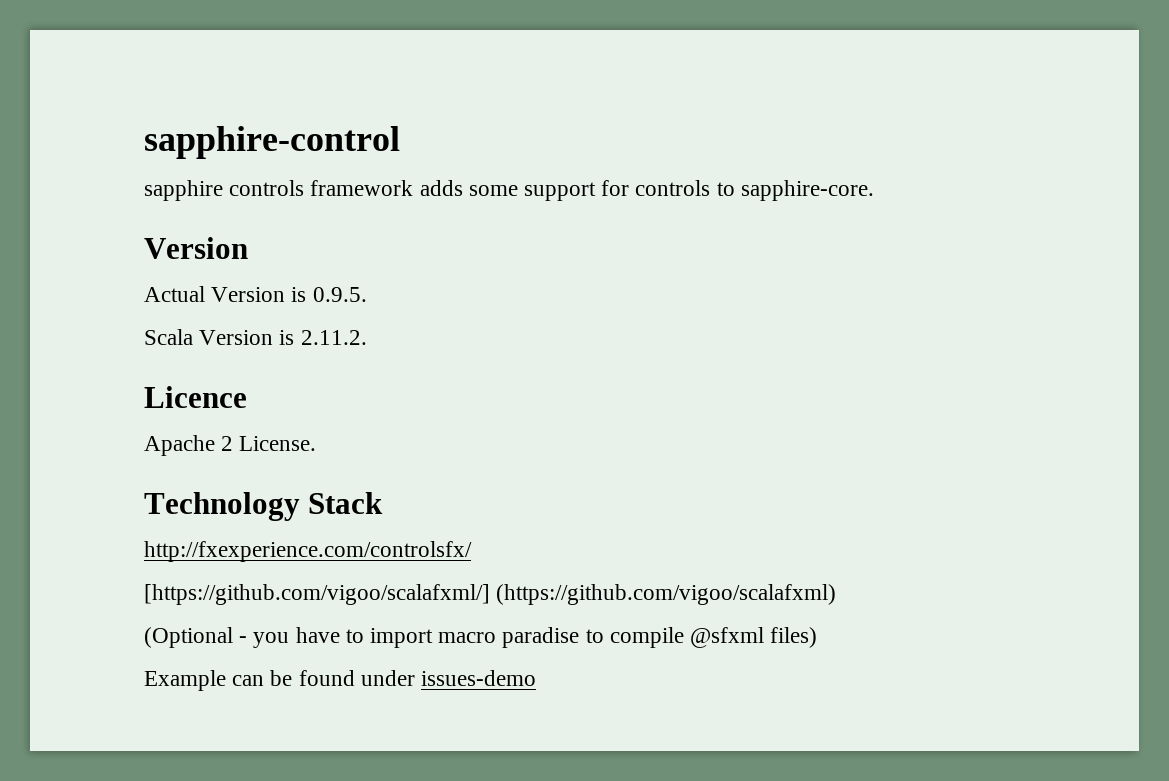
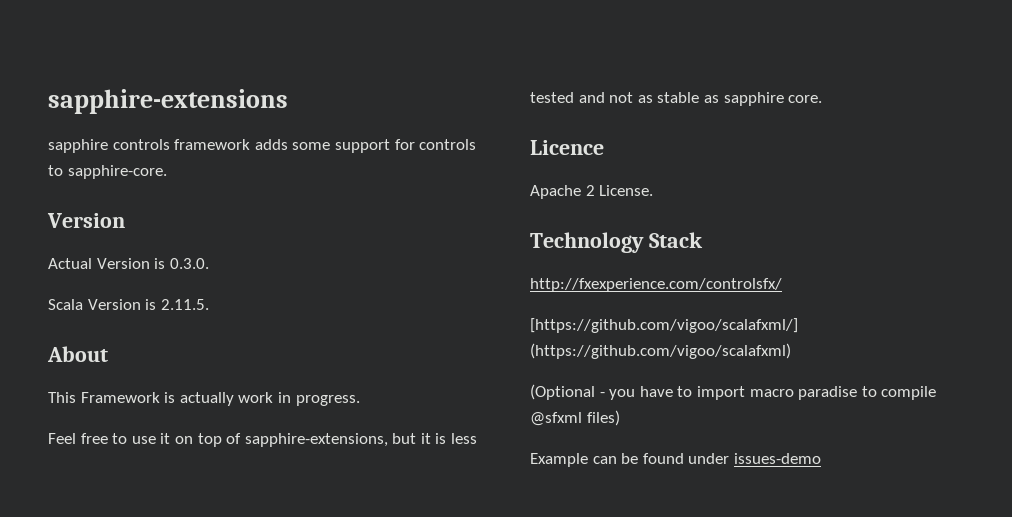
- sapphire-control
+ sapphire-extensions
- Actual Version is 0.9.5.
+ Actual Version is 0.3.0.
- Scala Version is 2.11.2.
+ Scala Version is 2.11.5.
+ About
+ This Framework is actually work in progress.
+ Feel free to use it on top of sapphire-extensions, but it is less tested and not as stable as sapphire core.

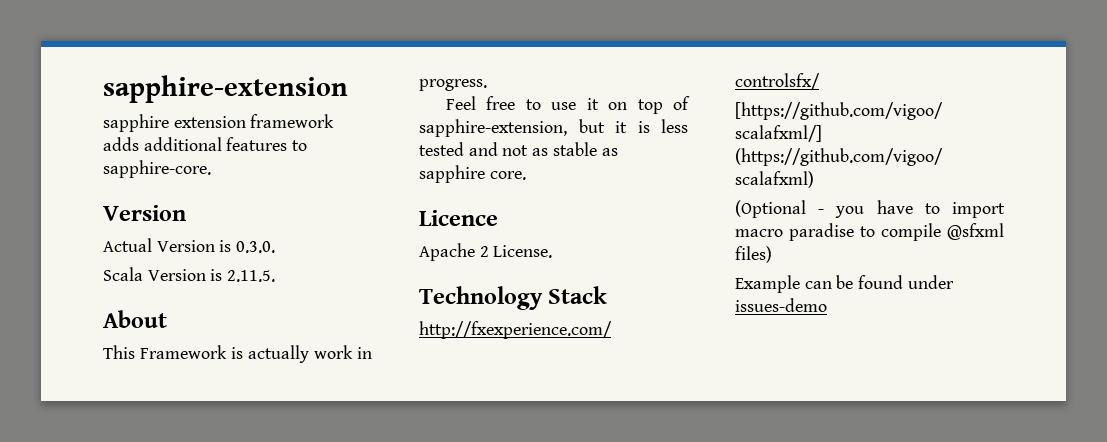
- sapphire-extensions
- sapphire controls framework adds some support for controls to sapphire-core.
+ sapphire-extension
+ sapphire extension framework adds additional features to sapphire-core.
- Feel free to use it on top of sapphire-extensions, but it is less tested and not as stable as sapphire core.
+ Feel free to use it on top of sapphire-extension, but it is less tested and not as stable as sapphire core.

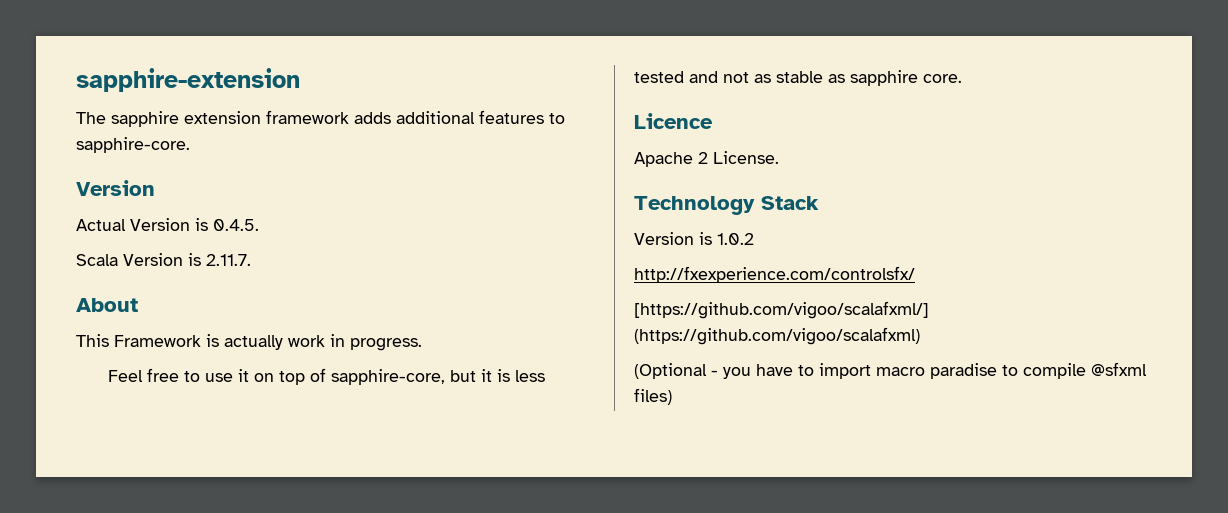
- sapphire extension framework adds additional features to sapphire-core.
+ The sapphire extension framework adds additional features to sapphire-core.
- Actual Version is 0.3.0.
+ Actual Version is 0.4.5.
- Scala Version is 2.11.5.
+ Scala Version is 2.11.7.
- Feel free to use it on top of sapphire-extension, but it is less tested and not as stable as sapphire core.
+ Feel free to use it on top of sapphire-core, but it is less tested and not as stable as sapphire core.
+ Version is 1.0.2
- Example can be found under issues-demo

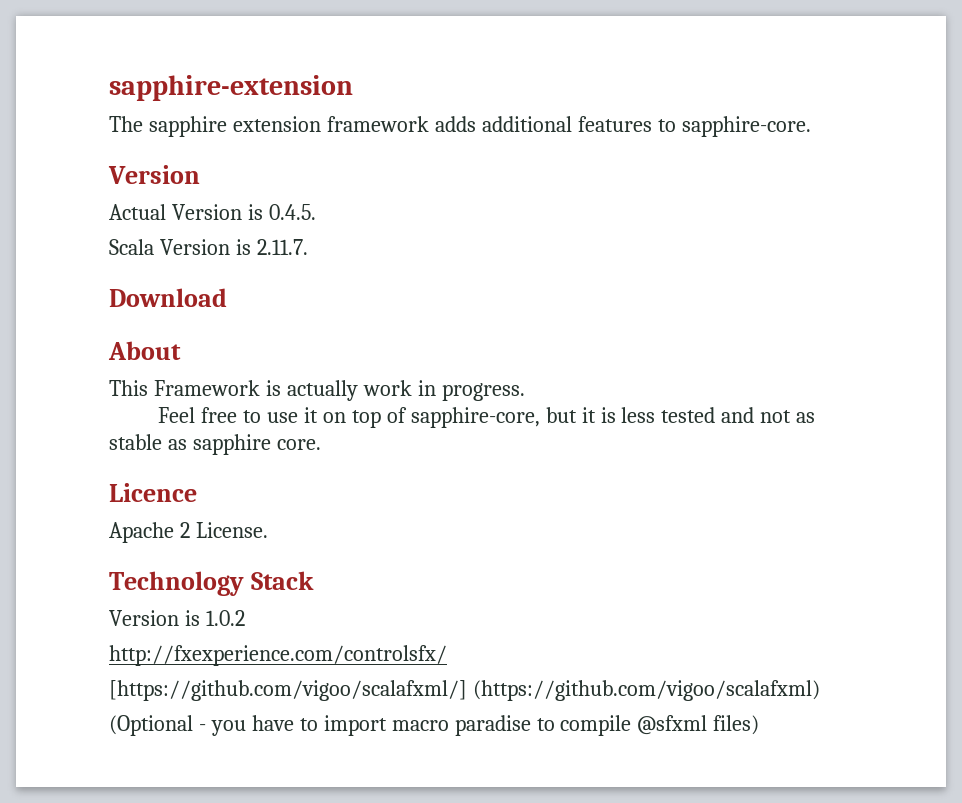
+ Download

